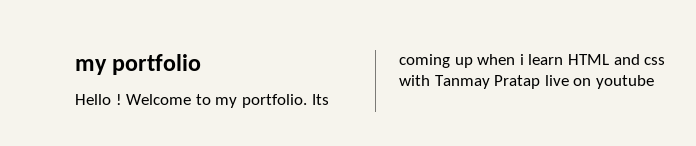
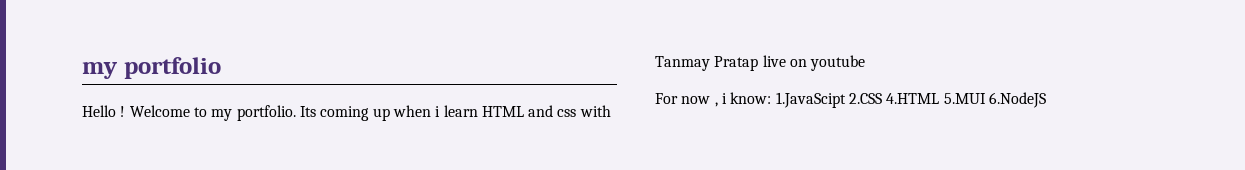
+ For now , i know: 1.JavaScipt 2.CSS 4.HTML 5.MUI 6.NodeJS

